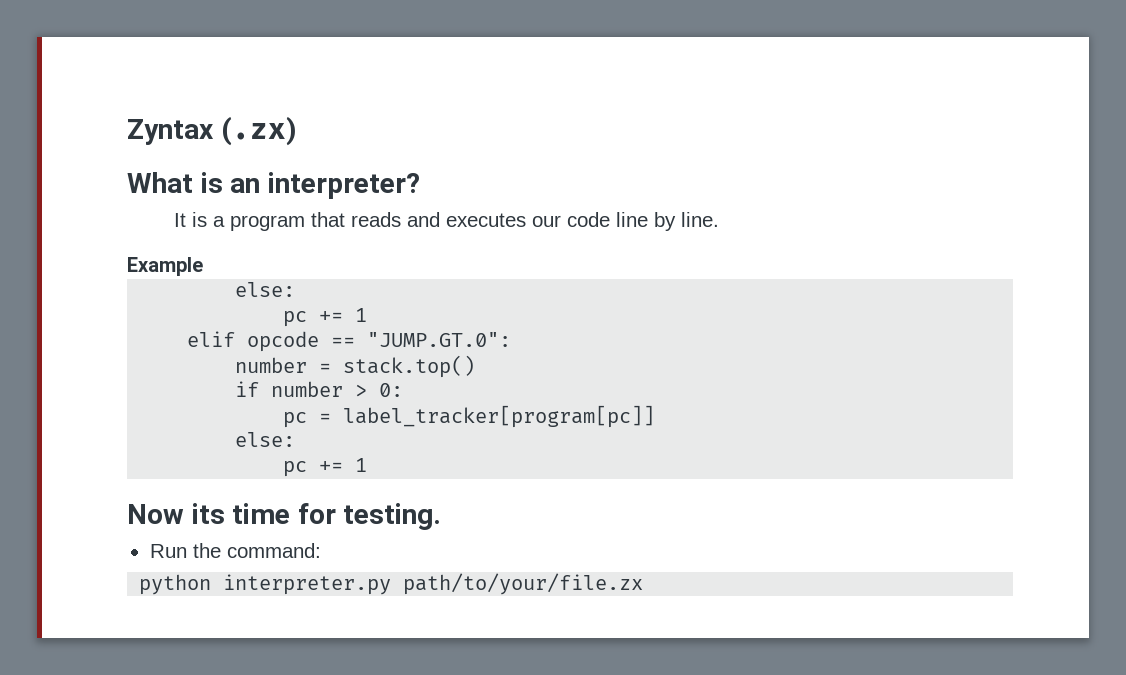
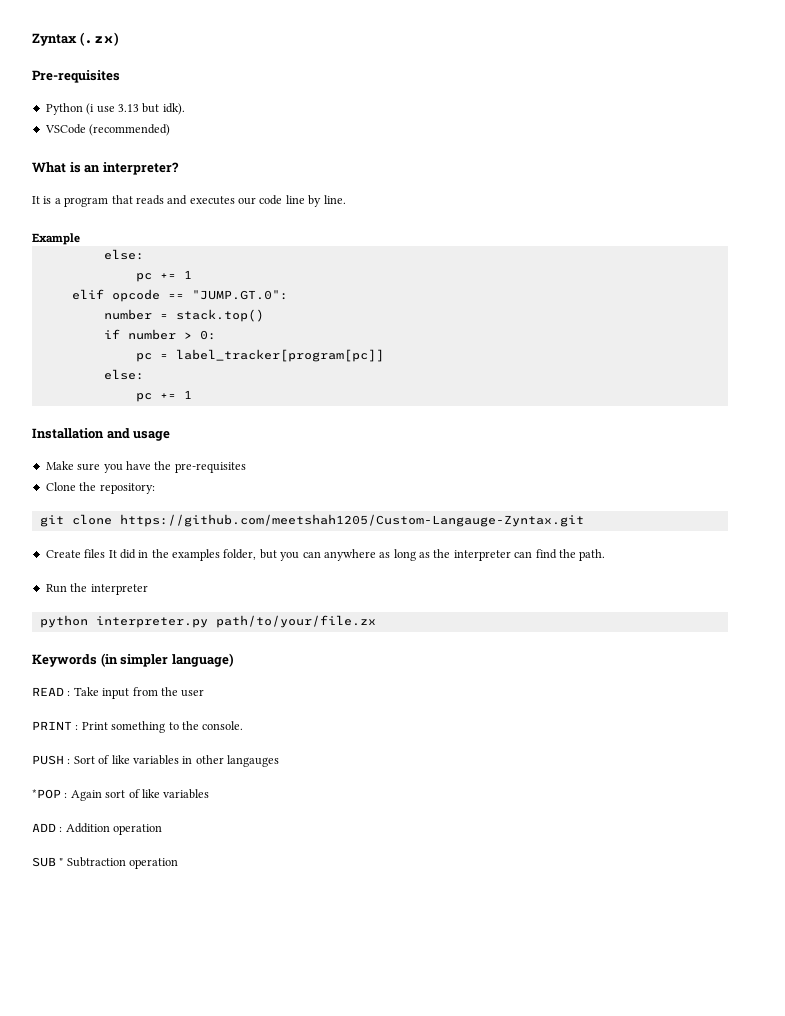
+ Pre-requisites
+ Python (i use 3.13 but idk).
+ VSCode (recommended)
- Now its time for testing.
+ Installation and usage
+ Make sure you have the pre-requisites
+ Clone the repository:
+ git clone https://github.com/meetshah1205/Custom-Langauge-Zyntax.git
+ Create files It did in the examples folder, but you can anywhere as long as the interpreter can find the path.
- Run the command:
+ Run the interpreter
+ Keywords (in simpler language)
+ READ : Take input from the user
+ PRINT : Print something to the console.
+ PUSH : Sort of like variables in other langauges
+ *POP : Again sort of like variables
+ ADD : Addition operation
+ SUB " Subtraction operation

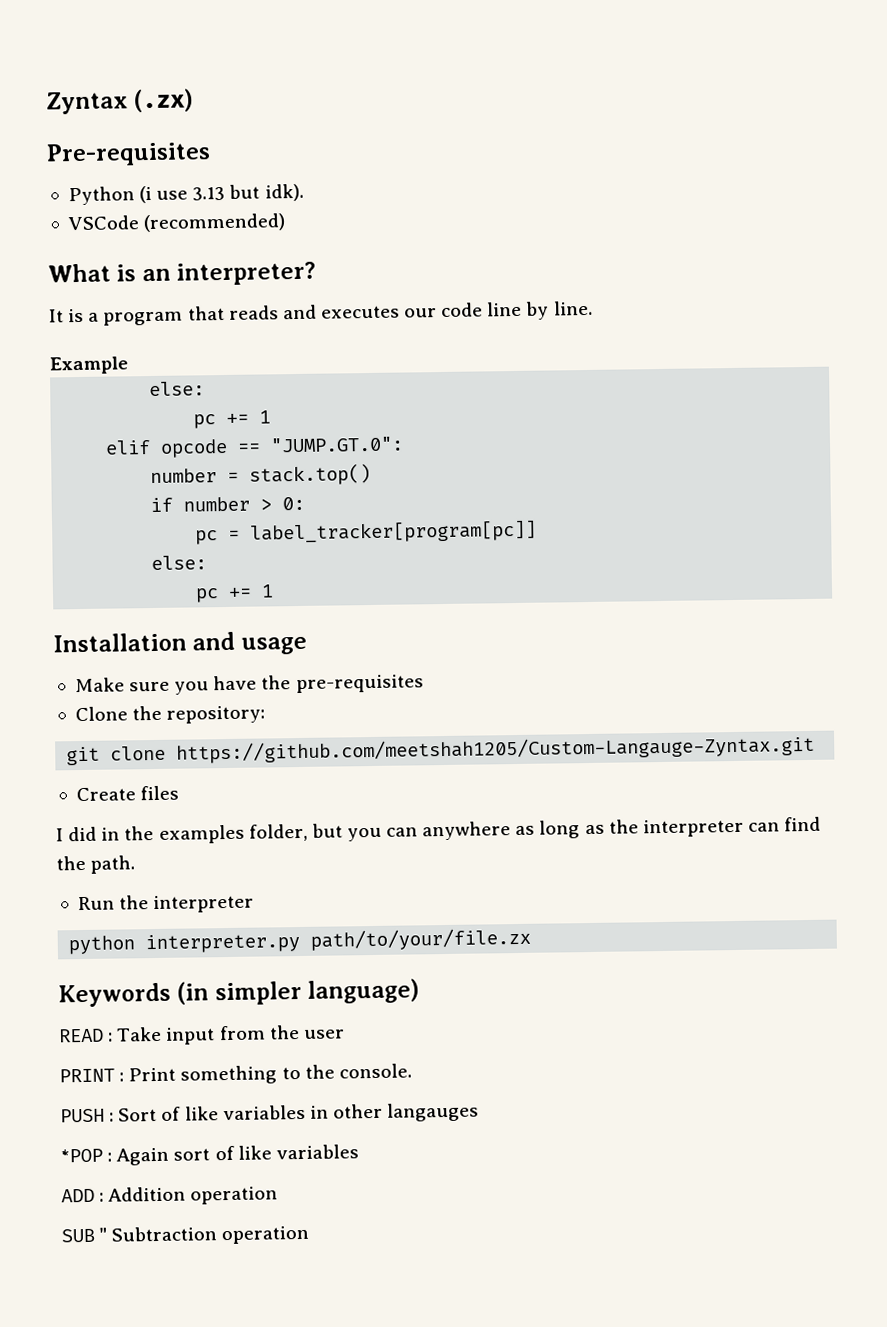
- Create files It did in the examples folder, but you can anywhere as long as the interpreter can find the path.
+ Create files
+ I did in the examples folder, but you can anywhere as long as the interpreter can find the path.

